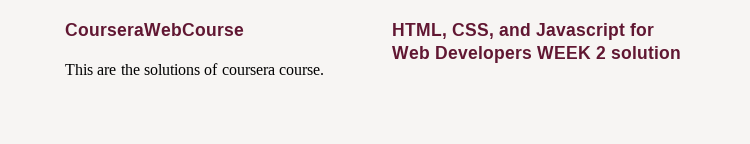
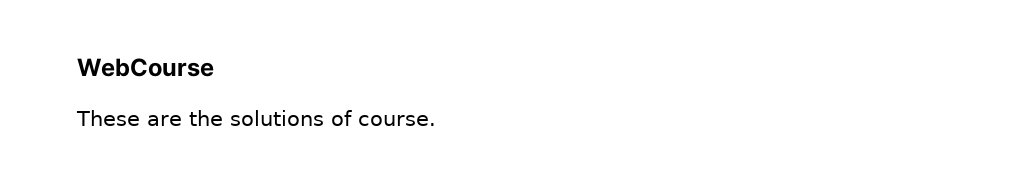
- CourseraWebCourse
- This are the solutions of coursera course.
+ WebCourse
+ These are the solutions of course.
- HTML, CSS, and Javascript for Web Developers WEEK 2 solution

